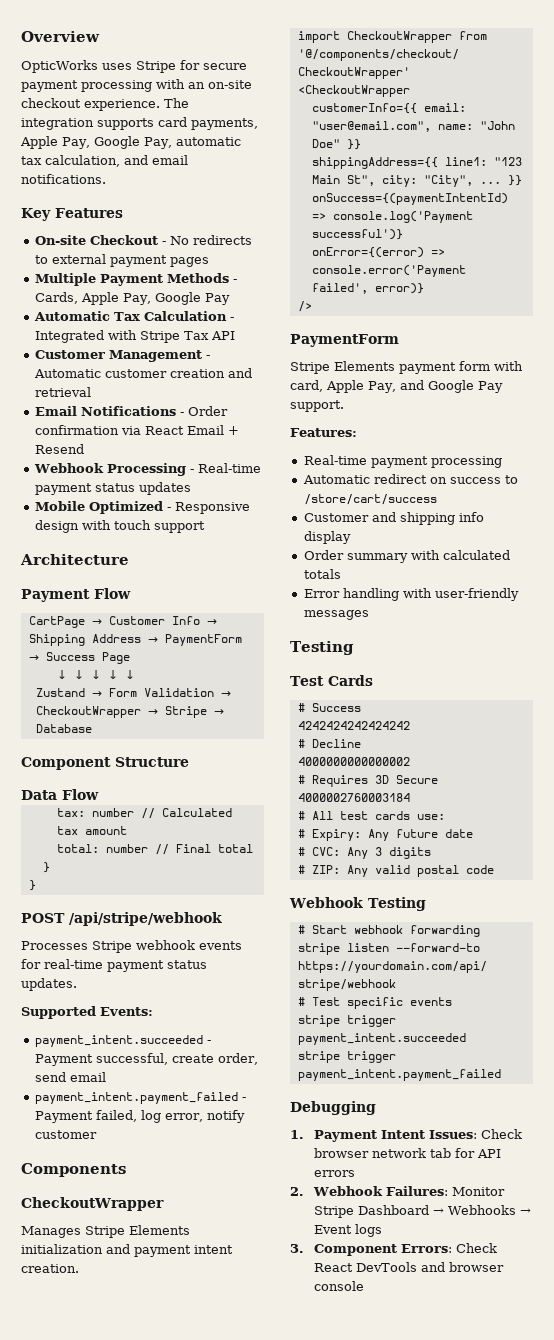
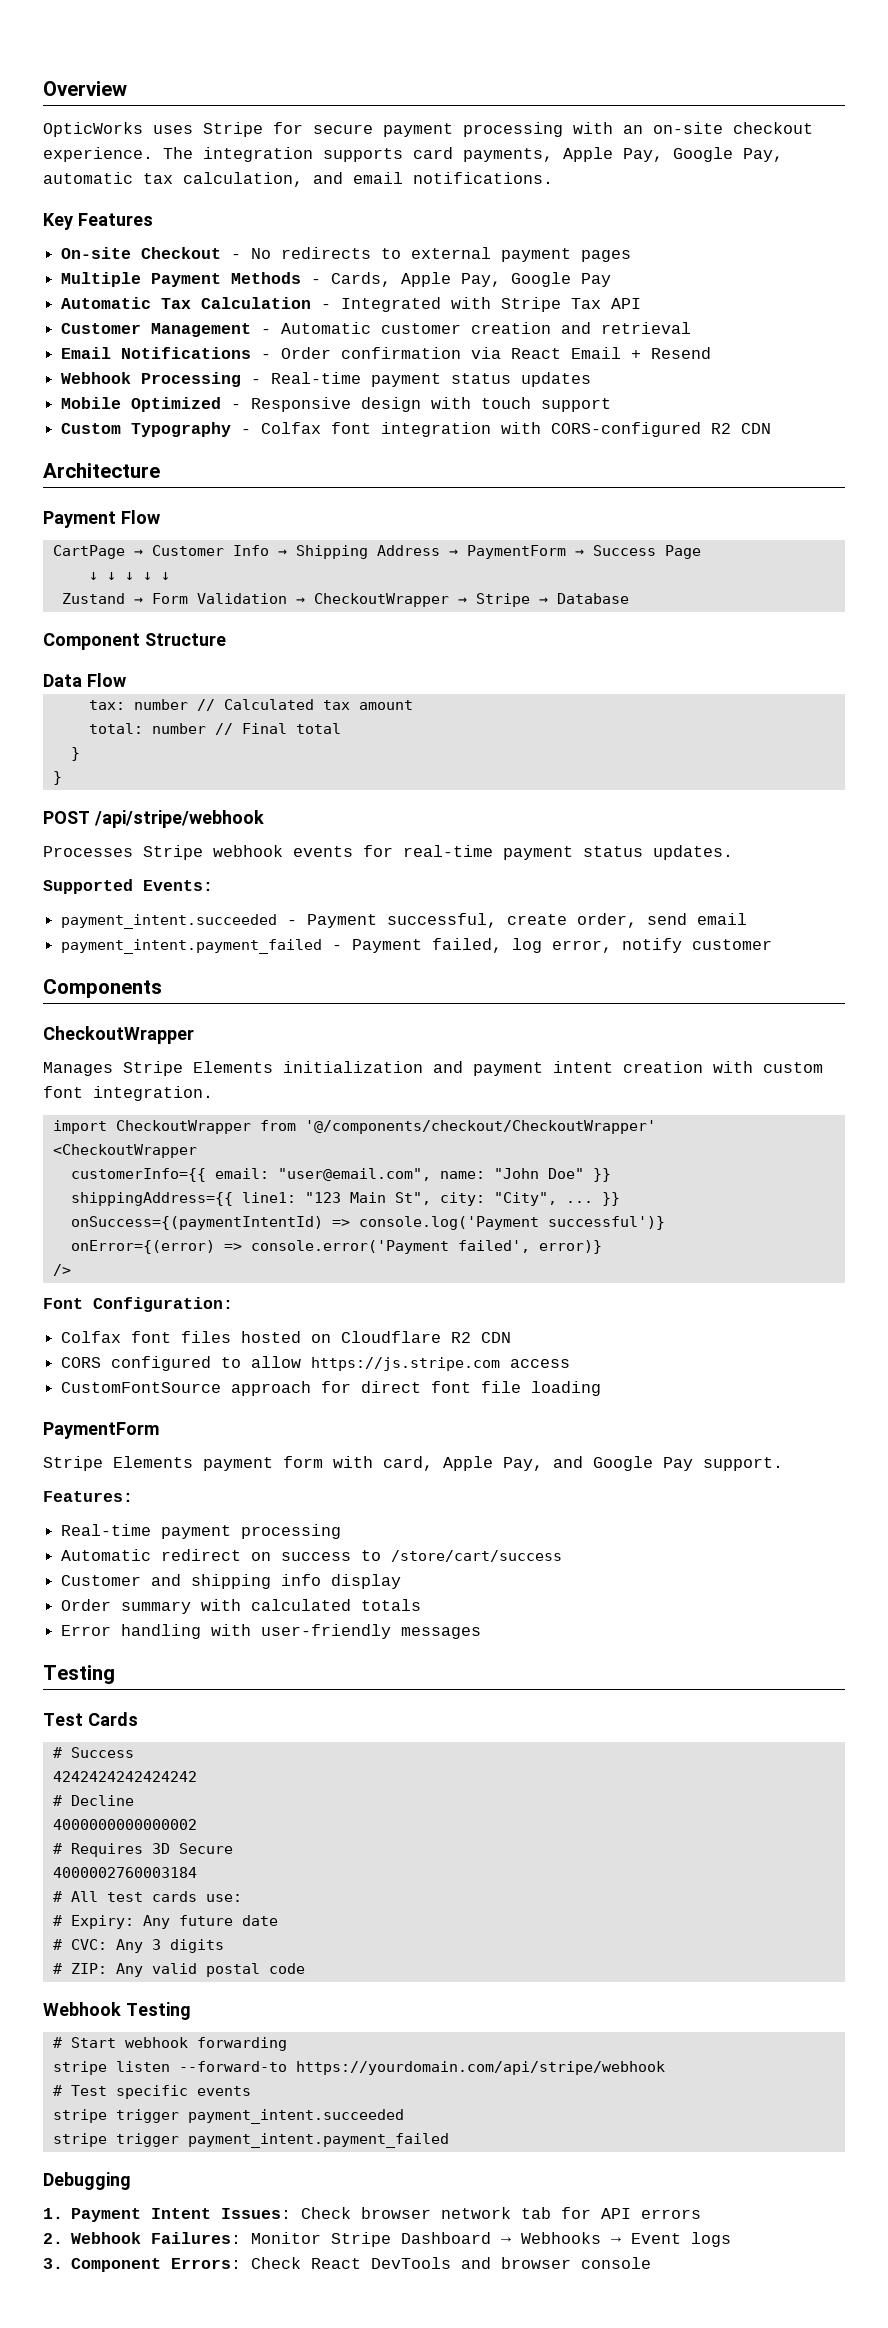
+ Custom Typography - Colfax font integration with CORS-configured R2 CDN
- Manages Stripe Elements initialization and payment intent creation.
+ Manages Stripe Elements initialization and payment intent creation with custom font integration.
+ Font Configuration:
+ Colfax font files hosted on Cloudflare R2 CDN
+ CORS configured to allow https://js.stripe.com access
+ CustomFontSource approach for direct font file loading

